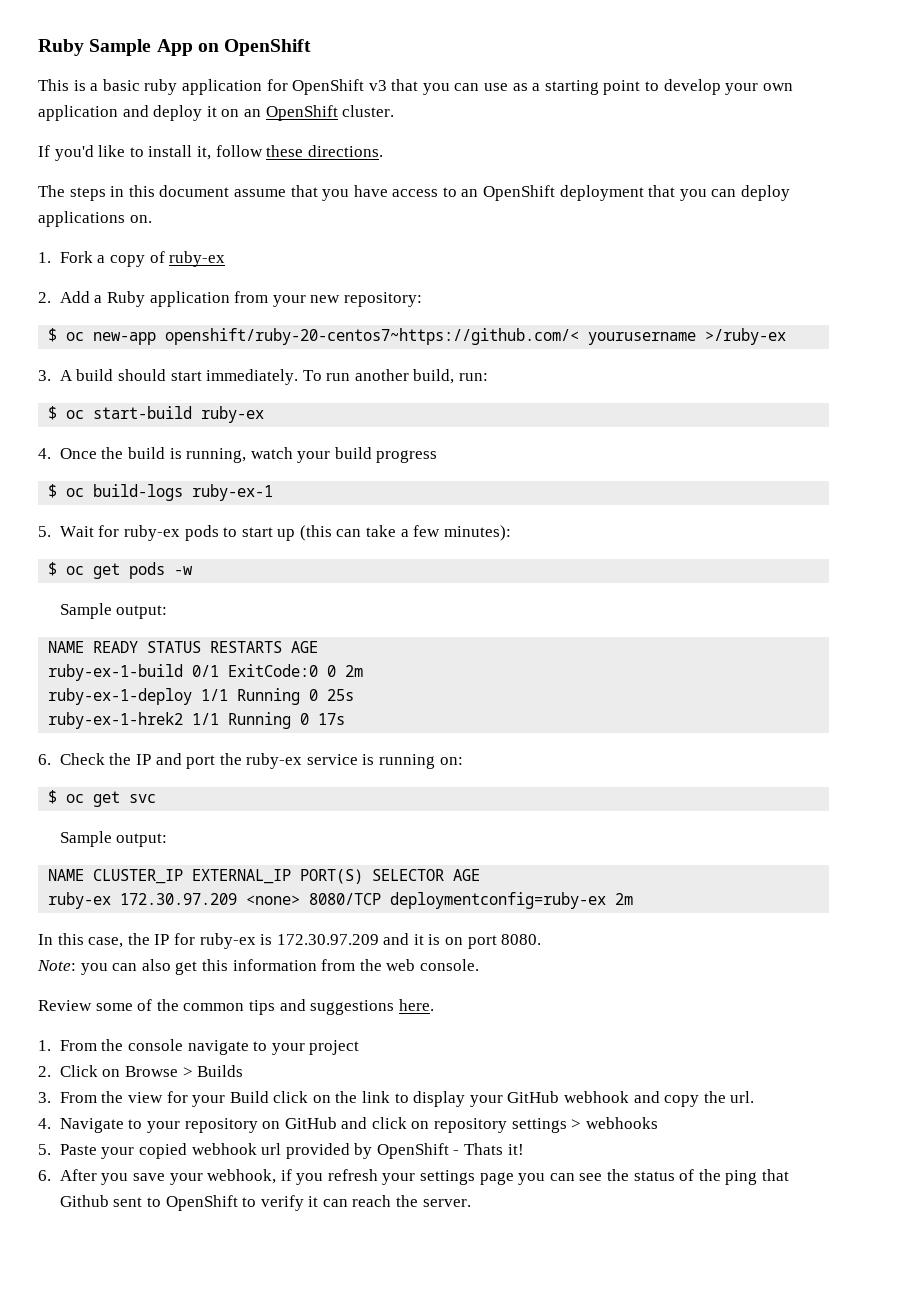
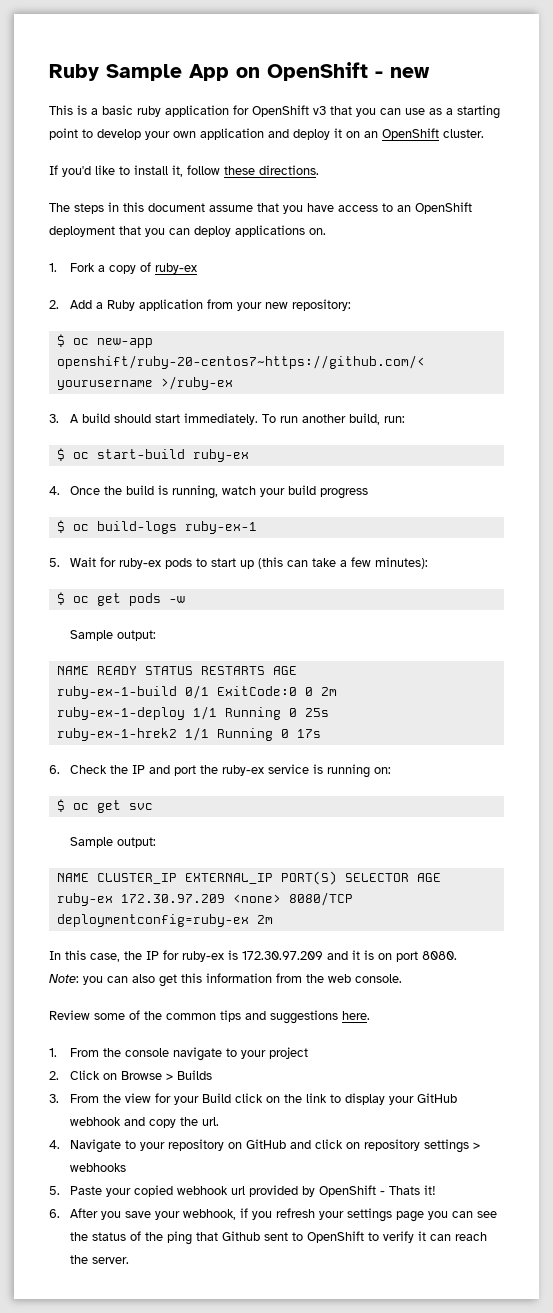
- Ruby Sample App on OpenShift
+ Ruby Sample App on OpenShift - new

